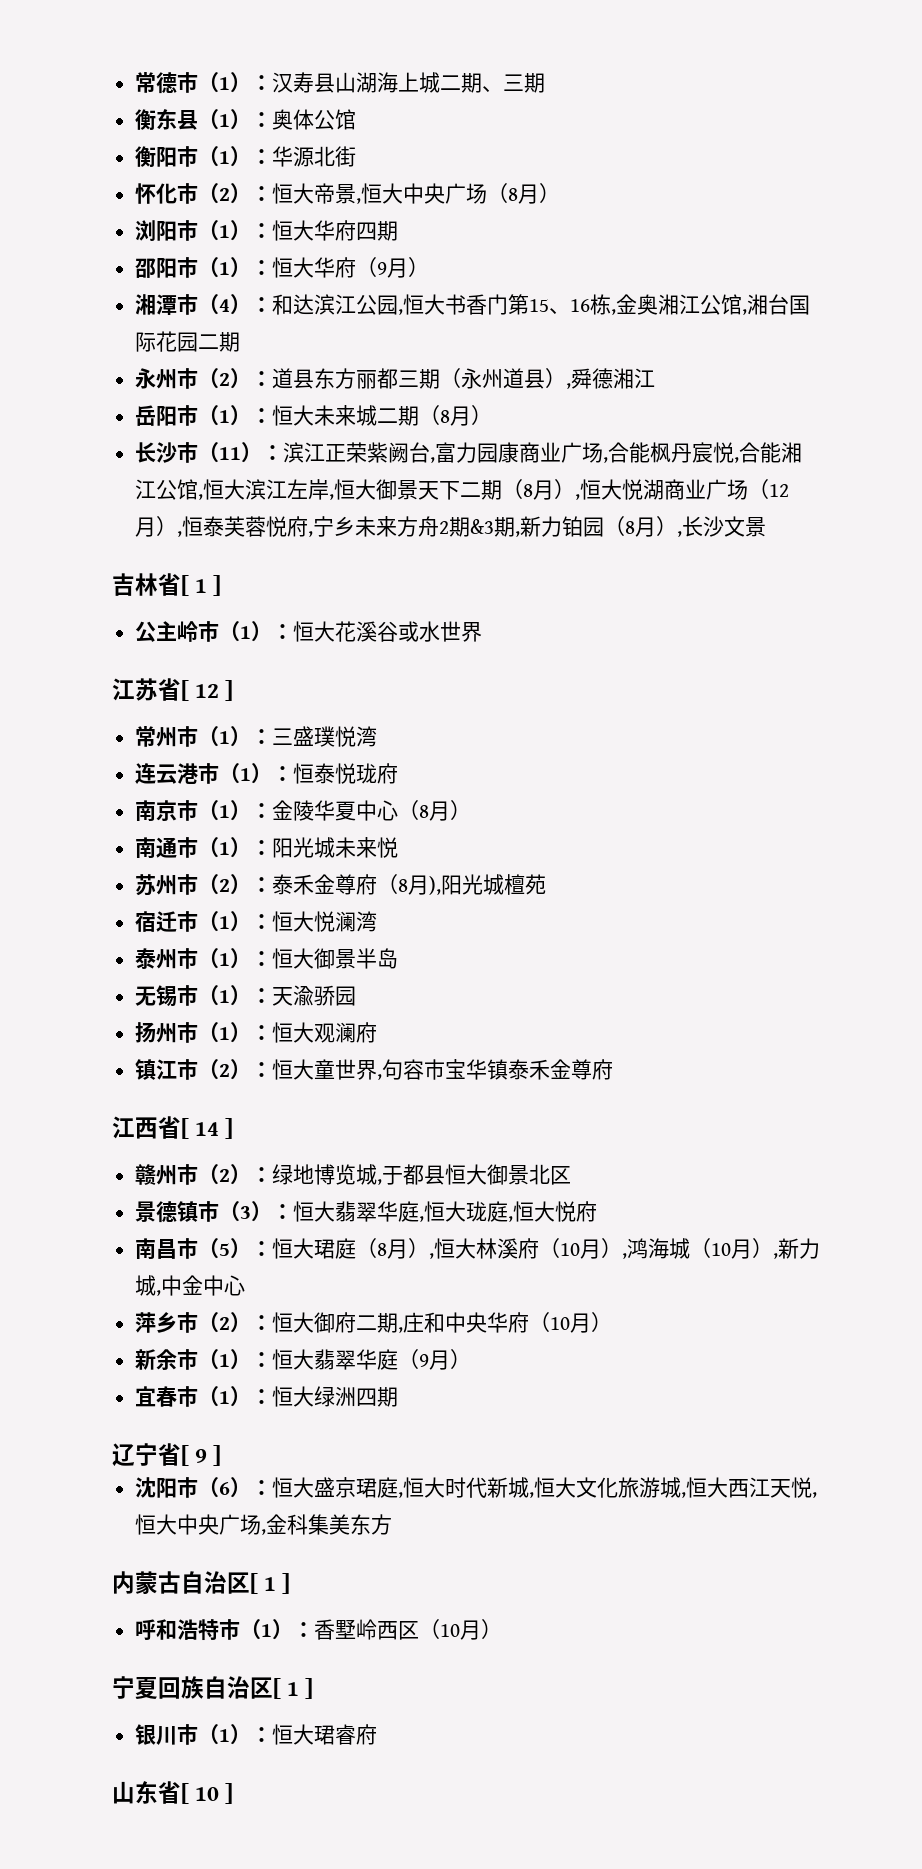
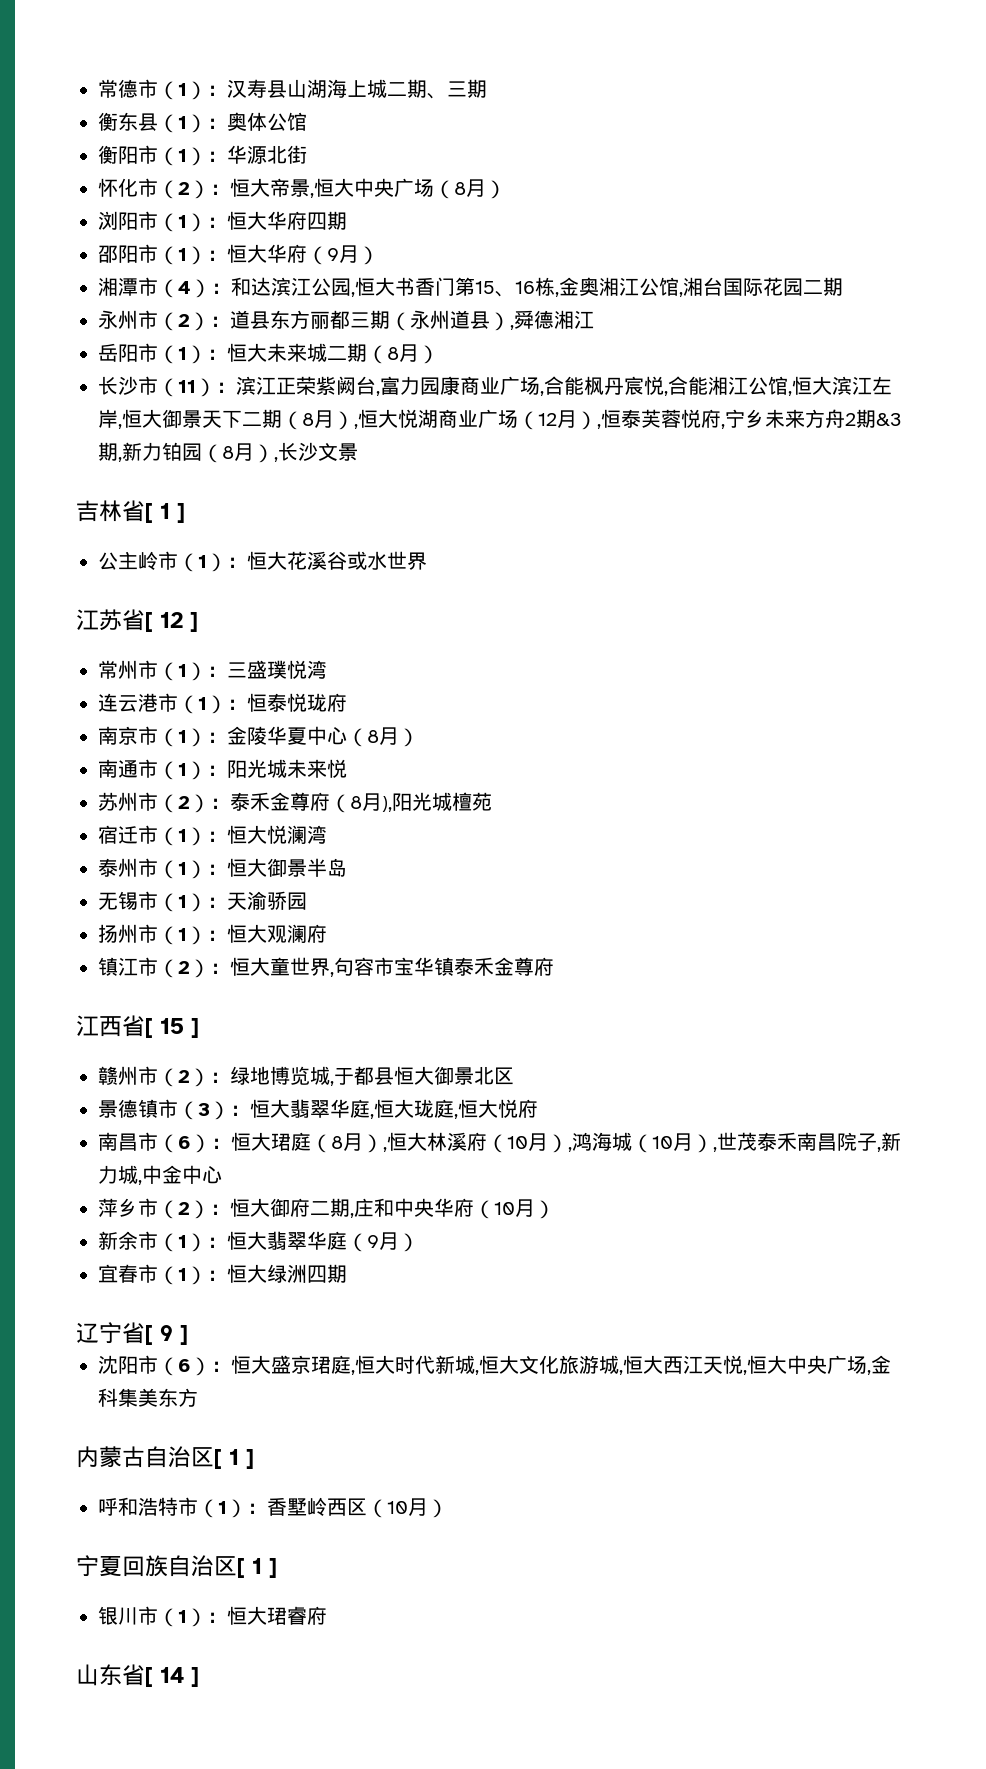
- 江西省[ 14 ]
+ 江西省[ 15 ]
- 南昌市（5）：恒大珺庭（8月）,恒大林溪府（10月）,鸿海城（10月）,新力城,中金中心
+ 南昌市（6）：恒大珺庭（8月）,恒大林溪府（10月）,鸿海城（10月）,世茂泰禾南昌院子,新力城,中金中心
- 山东省[ 10 ]
+ 山东省[ 14 ]

